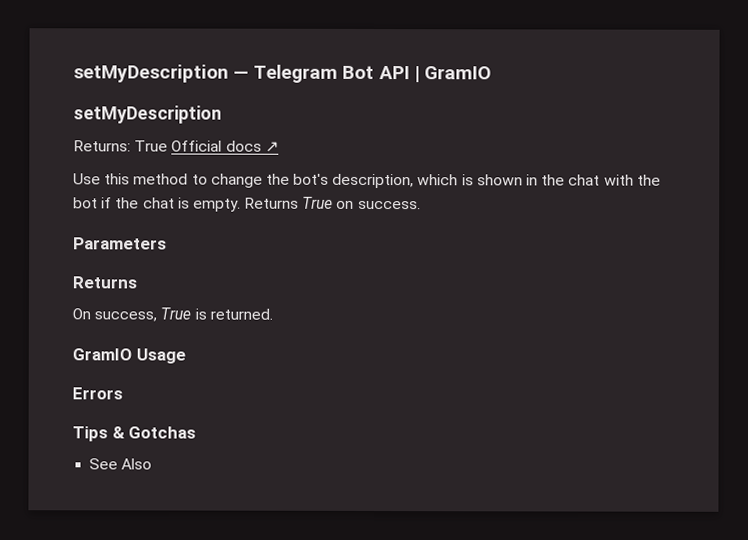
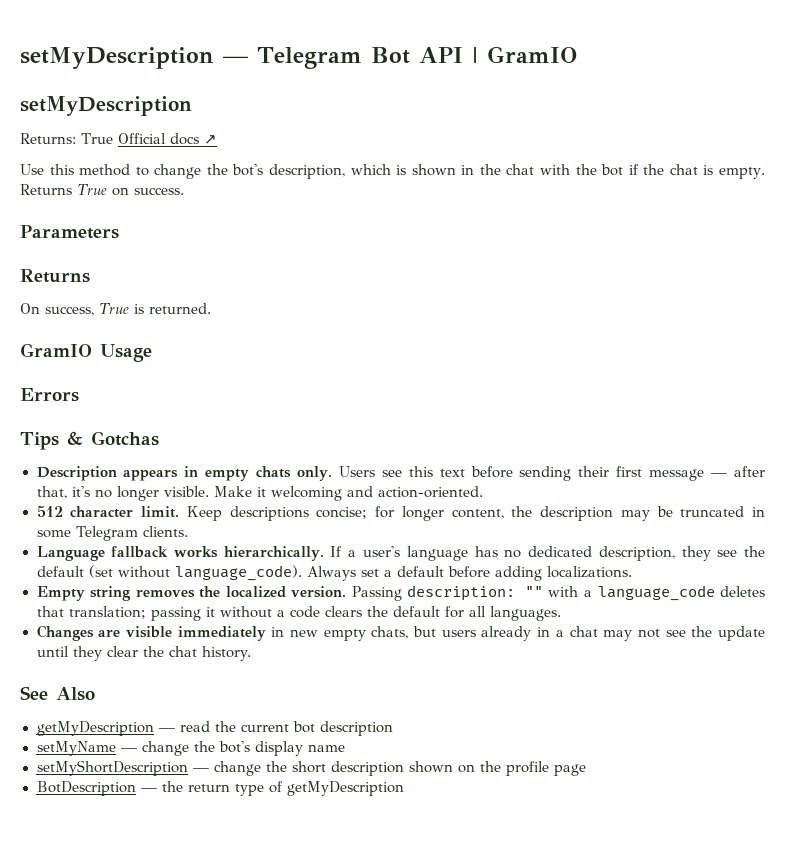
+ Description appears in empty chats only. Users see this text before sending their first message — after that, it's no longer visible. Make it welcoming and action-oriented.
+ 512 character limit. Keep descriptions concise; for longer content, the description may be truncated in some Telegram clients.
+ Language fallback works hierarchically. If a user's language has no dedicated description, they see the default (set without language_code). Always set a default before adding localizations.
+ Empty string removes the localized version. Passing description: "" with a language_code deletes that translation; passing it without a code clears the default for all languages.
+ Changes are visible immediately in new empty chats, but users already in a chat may not see the update until they clear the chat history.
  See Also
+ getMyDescription — read the current bot description
+ setMyName — change the bot's display name
+ setMyShortDescription — change the short description shown on the profile page
+ BotDescription — the return type of getMyDescription

